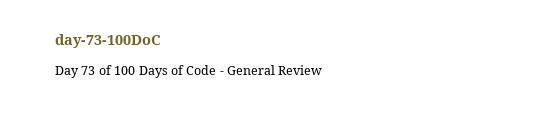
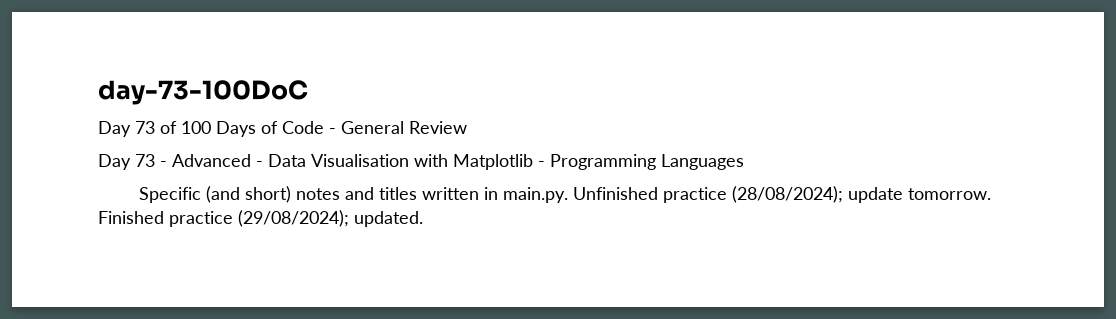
+ Day 73 - Advanced - Data Visualisation with Matplotlib - Programming Languages
+ Specific (and short) notes and titles written in main.py. Unfinished practice (28/08/2024); update tomorrow. Finished practice (29/08/2024); updated.

